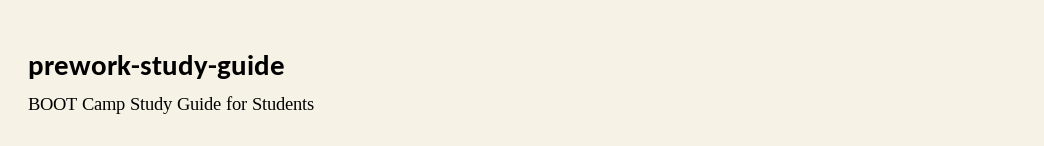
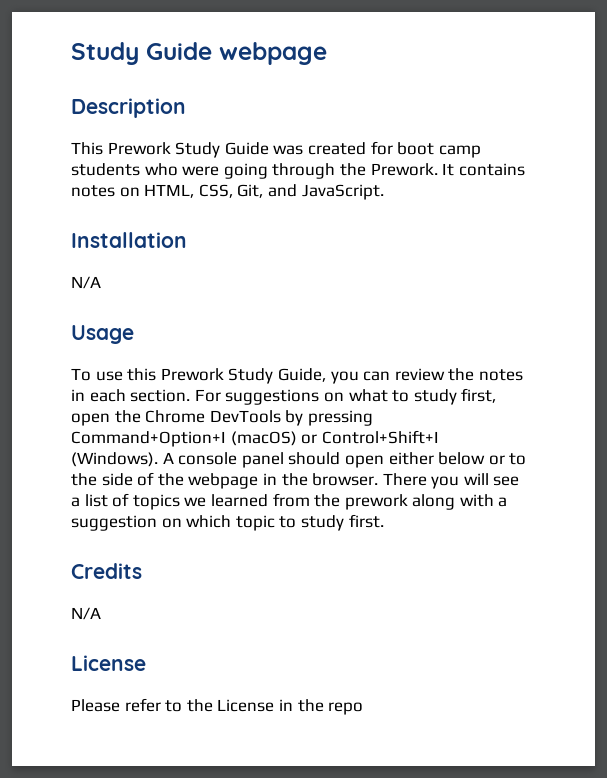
- prework-study-guide
- BOOT Camp Study Guide for Students
+ Study Guide webpage
+ Description
+ This Prework Study Guide was created for boot camp students who were going through the Prework. It contains notes on HTML, CSS, Git, and JavaScript.
+ Installation
+ N/A
+ Usage
+ To use this Prework Study Guide, you can review the notes in each section. For suggestions on what to study first, open the Chrome DevTools by pressing Command+Option+I (macOS) or Control+Shift+I (Windows). A console panel should open either below or to the side of the webpage in the browser. There you will see a list of topics we learned from the prework along with a suggestion on which topic to study first.
+ Credits
+ N/A
+ License
+ Please refer to the License in the repo

